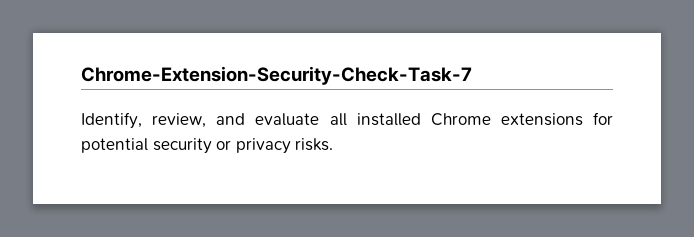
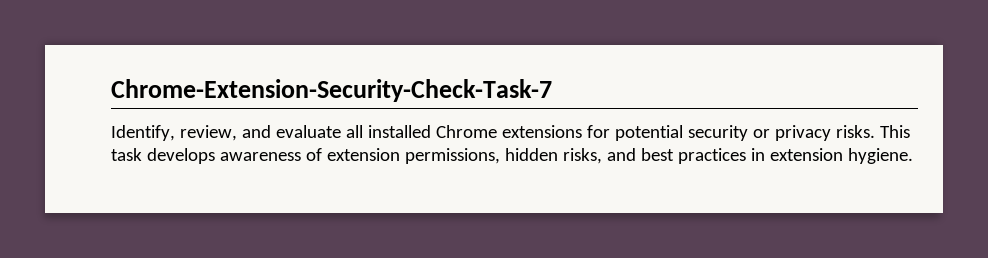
+ This task develops awareness of extension permissions, hidden risks, and best practices in extension hygiene.

